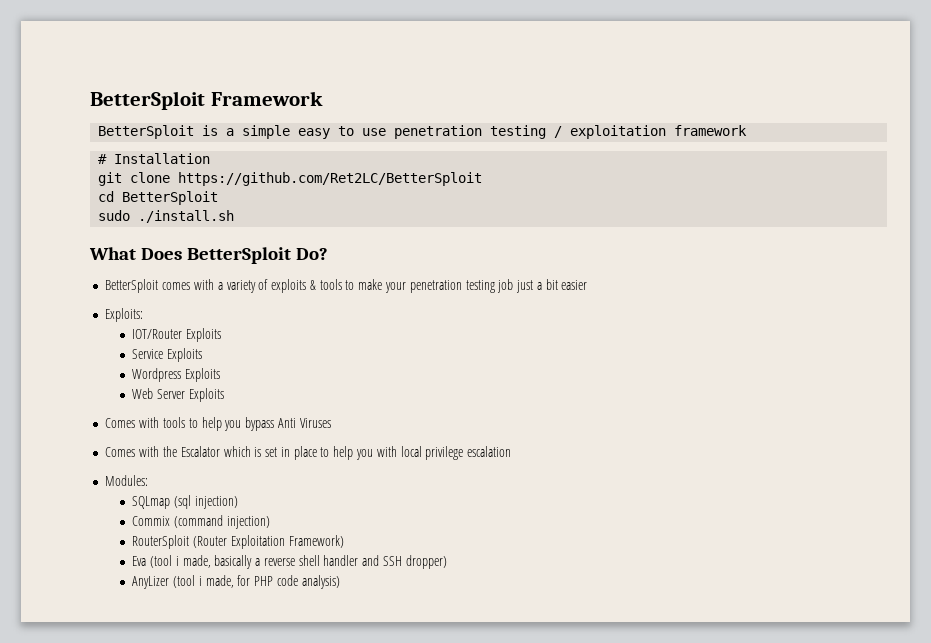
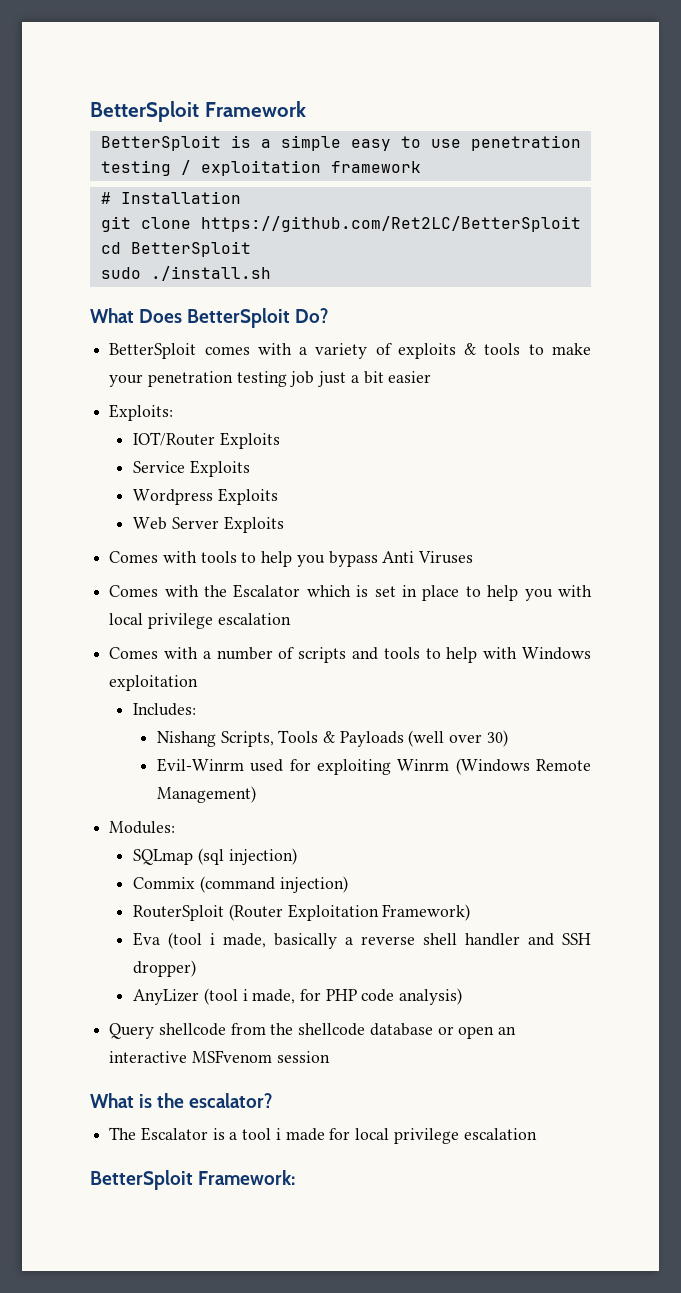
+ Comes with a number of scripts and tools to help with Windows exploitation
+ Includes:
+ Nishang Scripts, Tools & Payloads (well over 30)
+ Evil-Winrm used for exploiting Winrm (Windows Remote Management)
+ Query shellcode from the shellcode database or open an interactive MSFvenom session
+ What is the escalator?
+ The Escalator is a tool i made for local privilege escalation
+ BetterSploit Framework:

